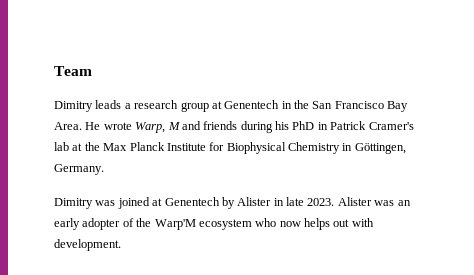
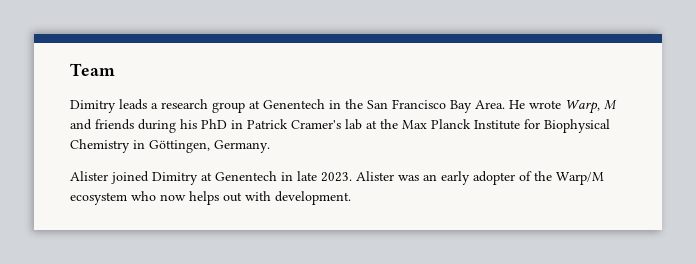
- Dimitry was joined at Genentech by Alister in late 2023.
+ Alister joined Dimitry at Genentech in late 2023.
- Alister was an early adopter of the Warp'M ecosystem who now helps out with development.
+ Alister was an early adopter of the Warp/M ecosystem who now helps out with development.

